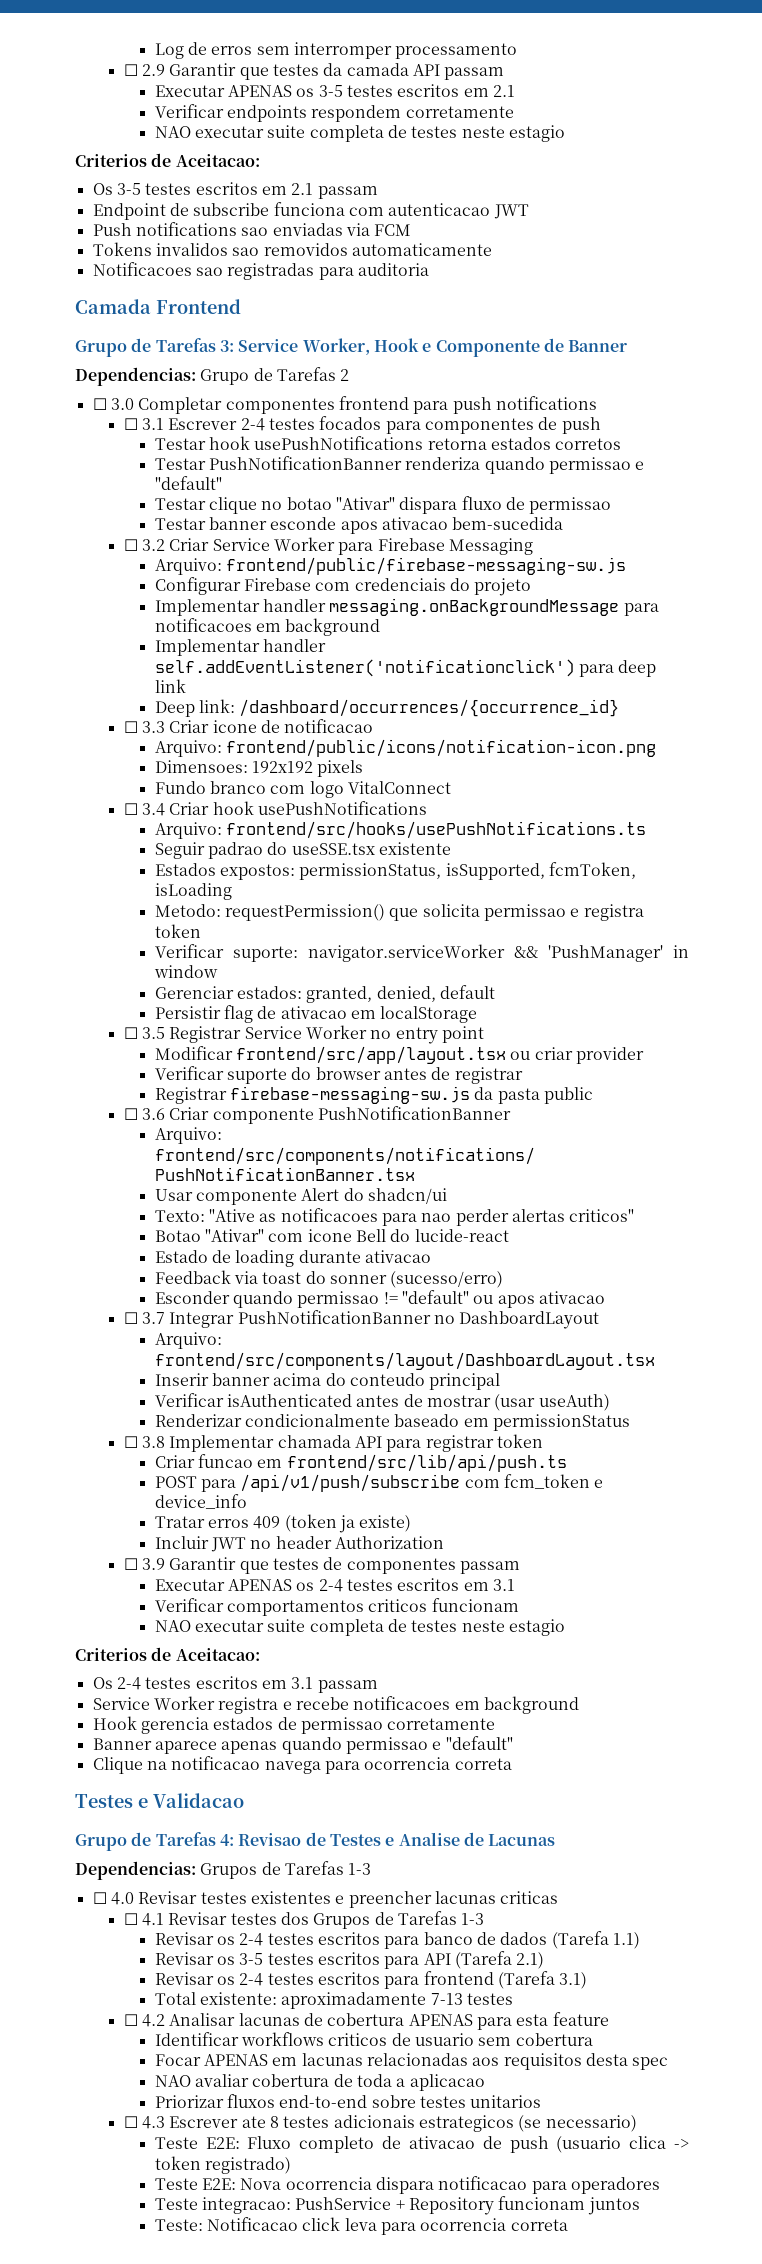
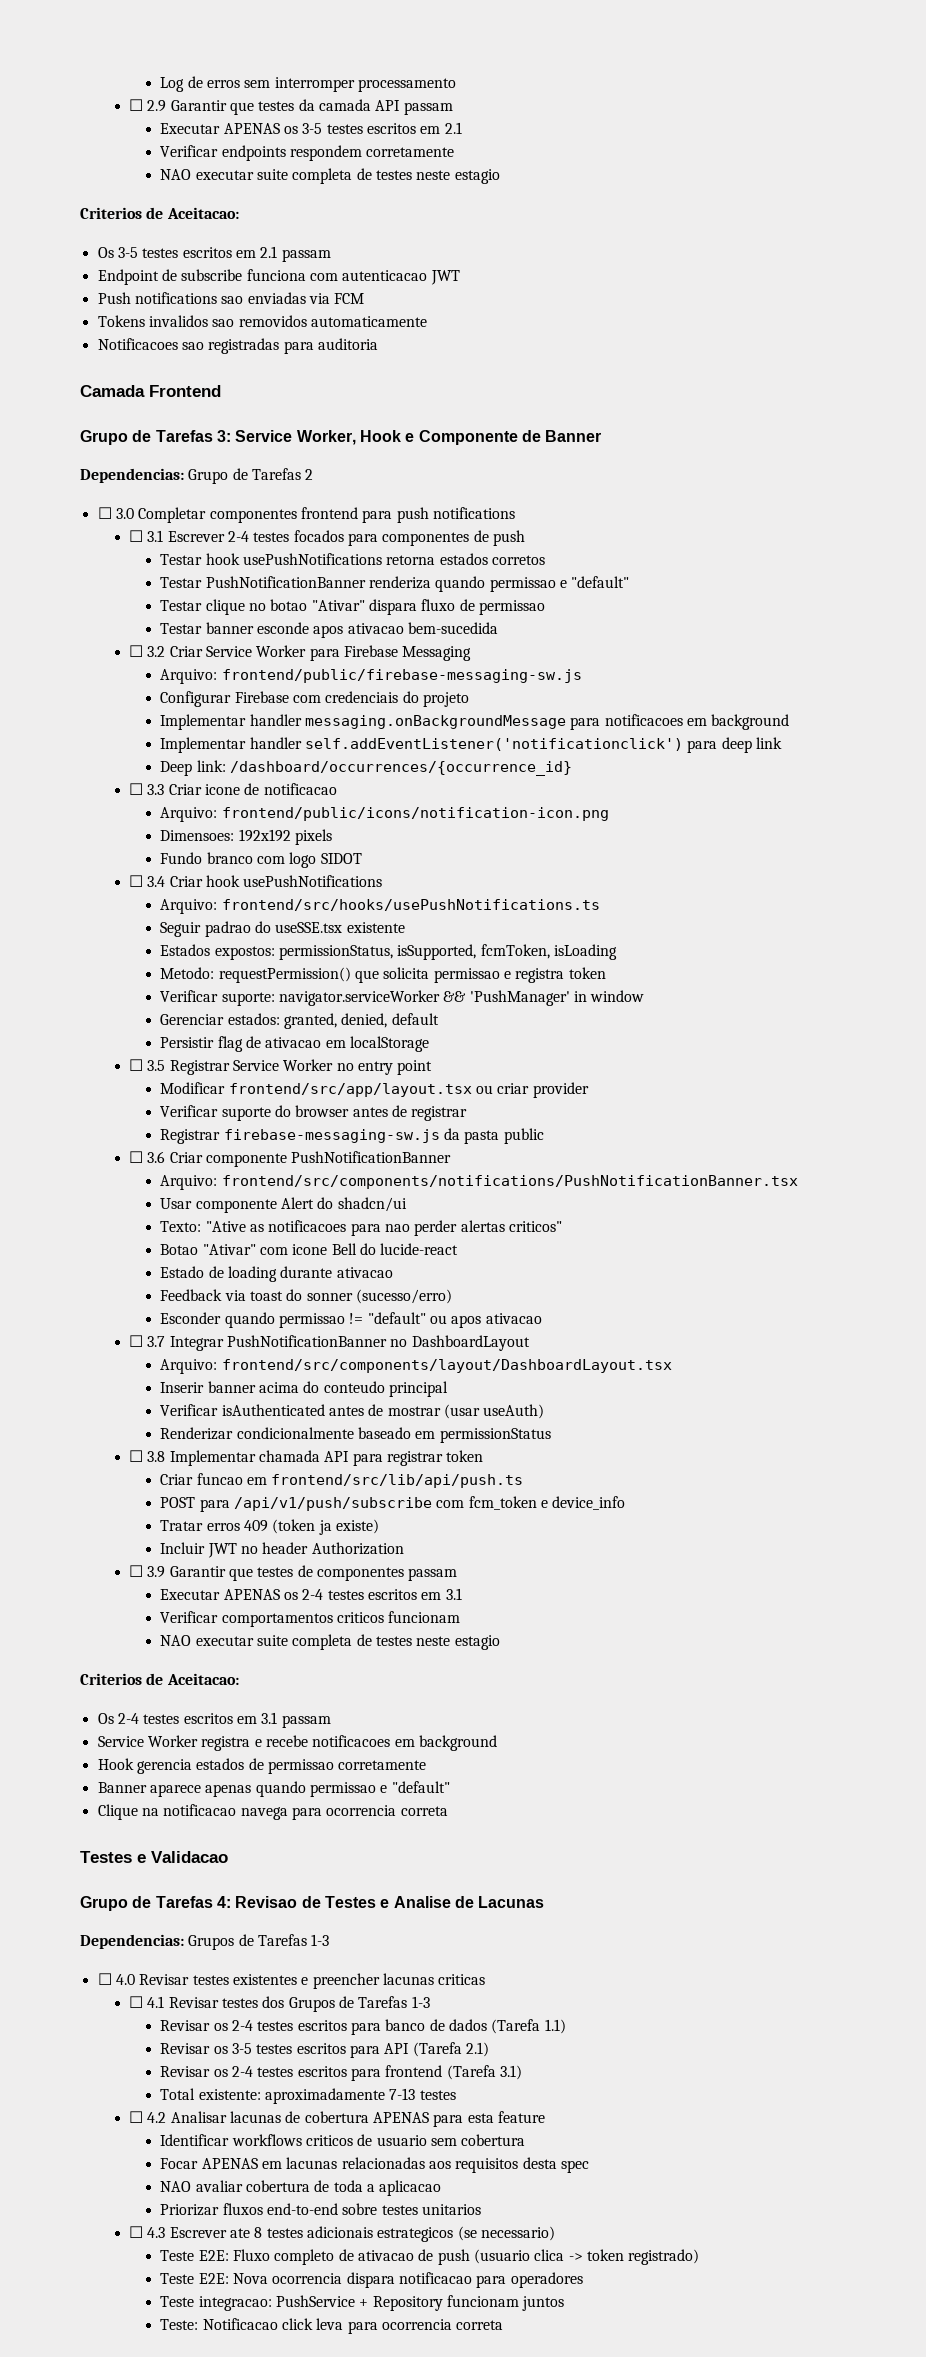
- Fundo branco com logo VitalConnect
+ Fundo branco com logo SIDOT

